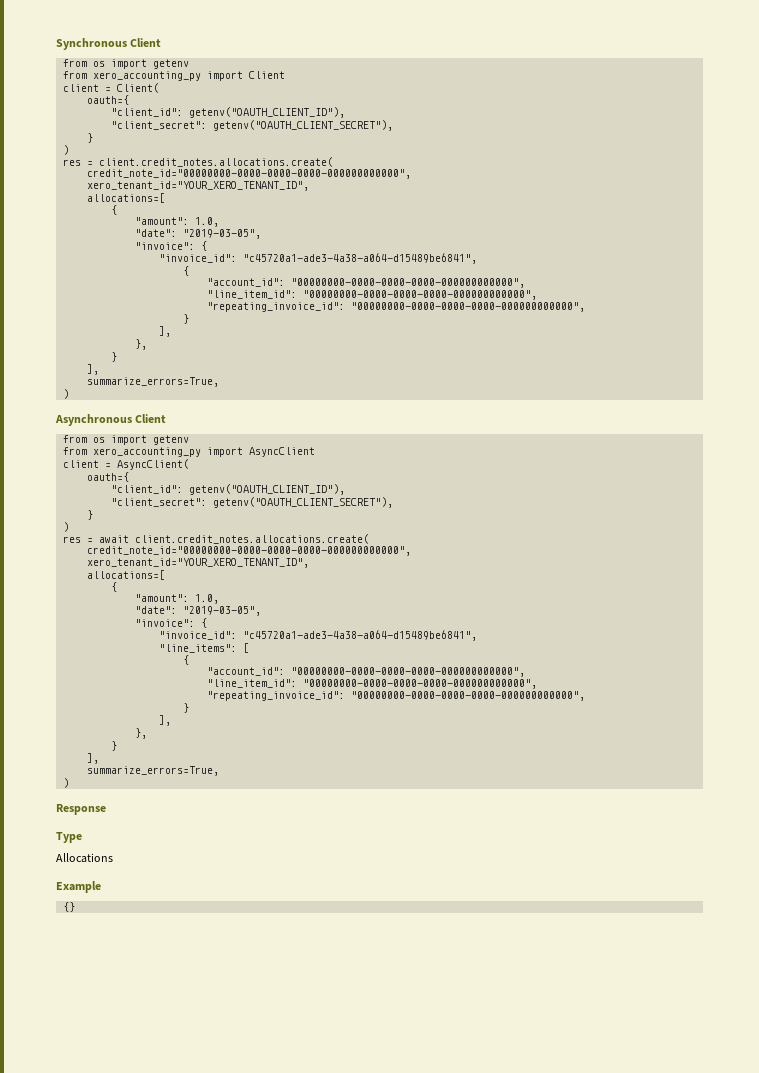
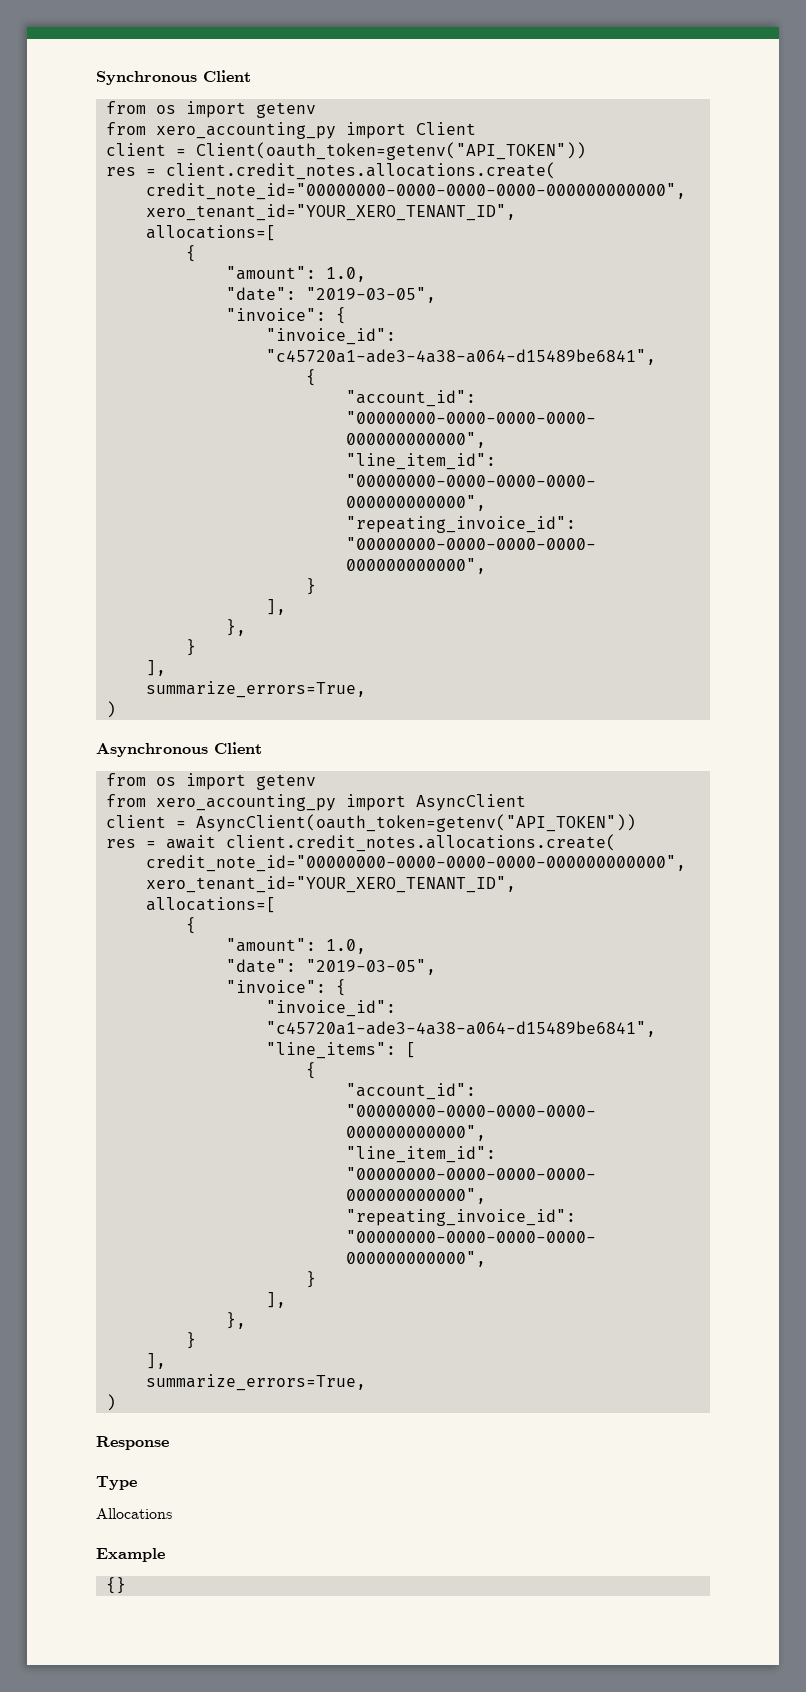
- client = Client(
- oauth={
- "client_id": getenv("OAUTH_CLIENT_ID"),
- "client_secret": getenv("OAUTH_CLIENT_SECRET"),
- }
- )
+ client = Client(oauth_token=getenv("API_TOKEN"))
- client = AsyncClient(
- oauth={
- "client_id": getenv("OAUTH_CLIENT_ID"),
- "client_secret": getenv("OAUTH_CLIENT_SECRET"),
- }
- )
+ client = AsyncClient(oauth_token=getenv("API_TOKEN"))

